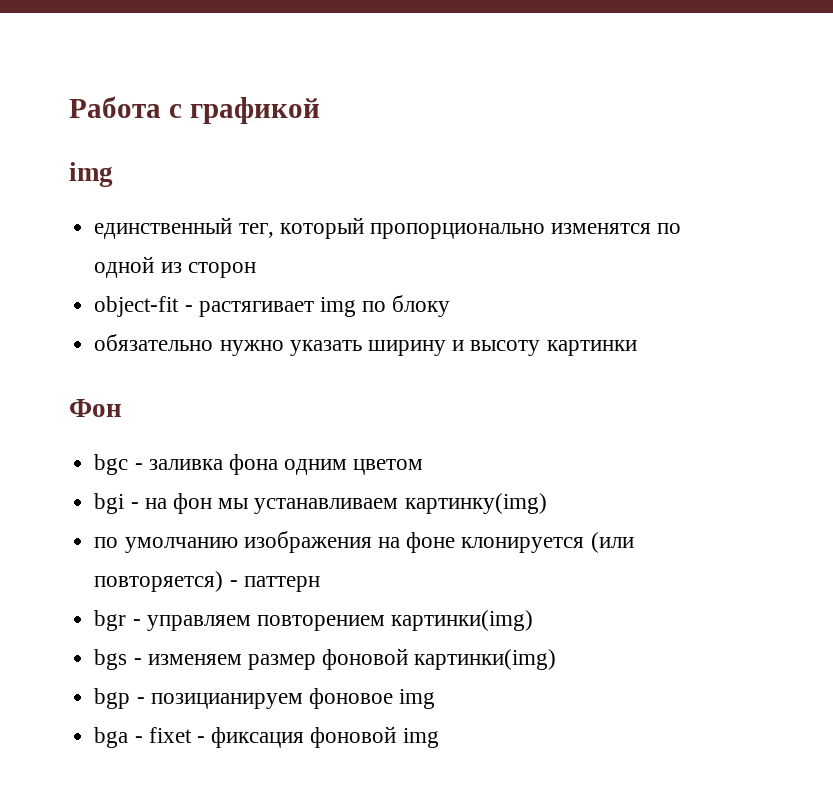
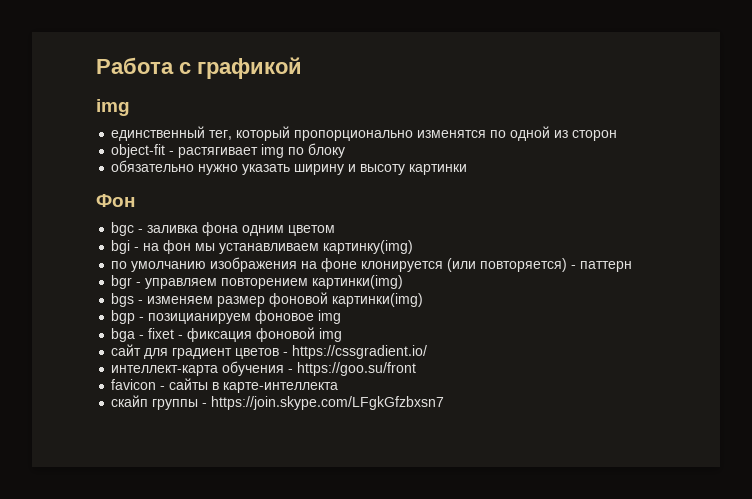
+ сайт для градиент цветов - https://cssgradient.io/
+ интеллект-карта обучения - https://goo.su/front
+ favicon - сайты в карте-интеллекта
+ скайп группы - https://join.skype.com/LFgkGfzbxsn7

